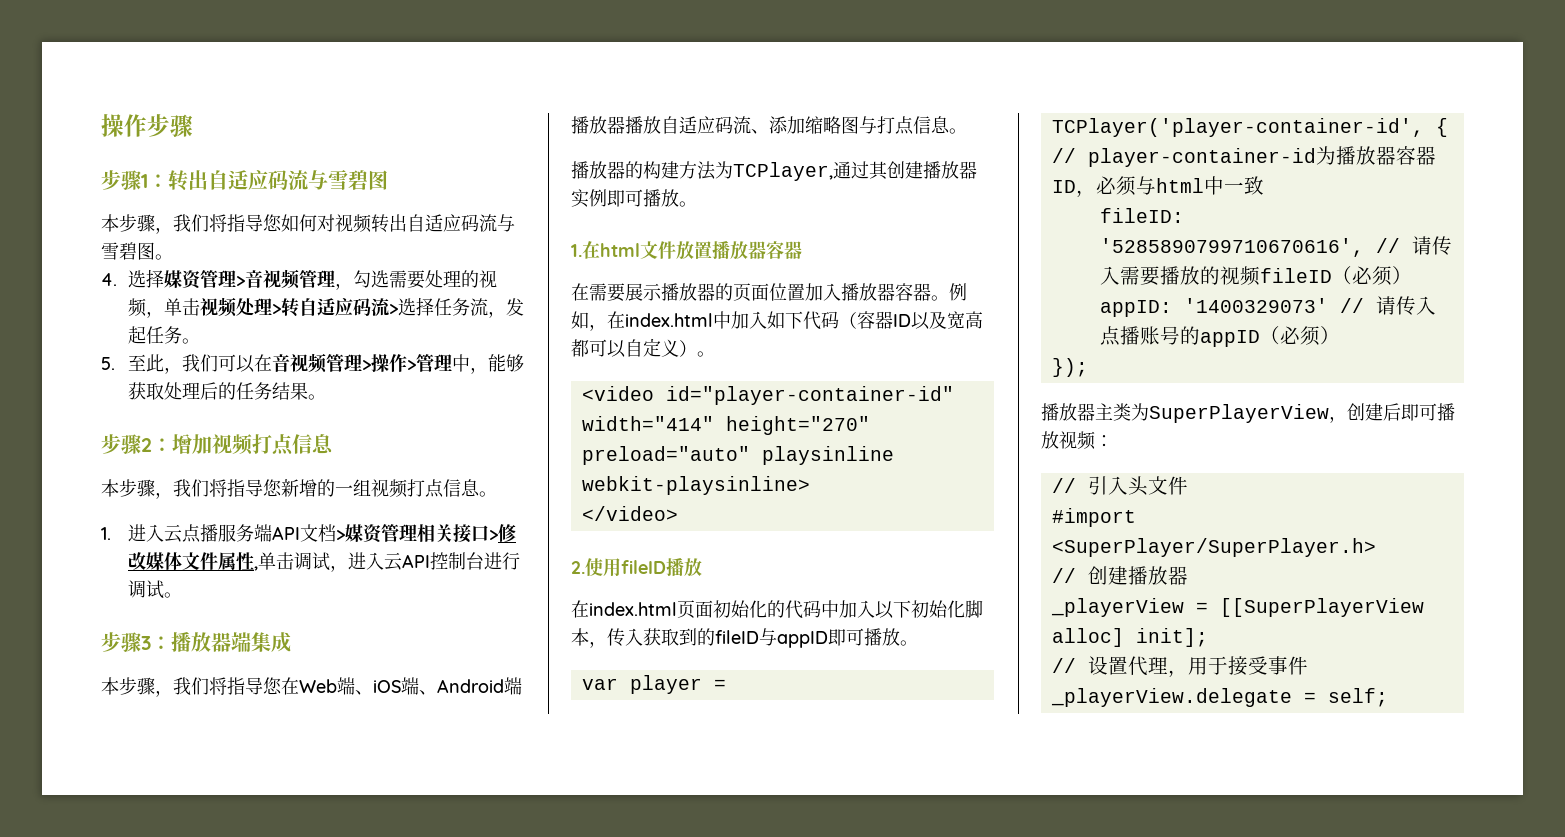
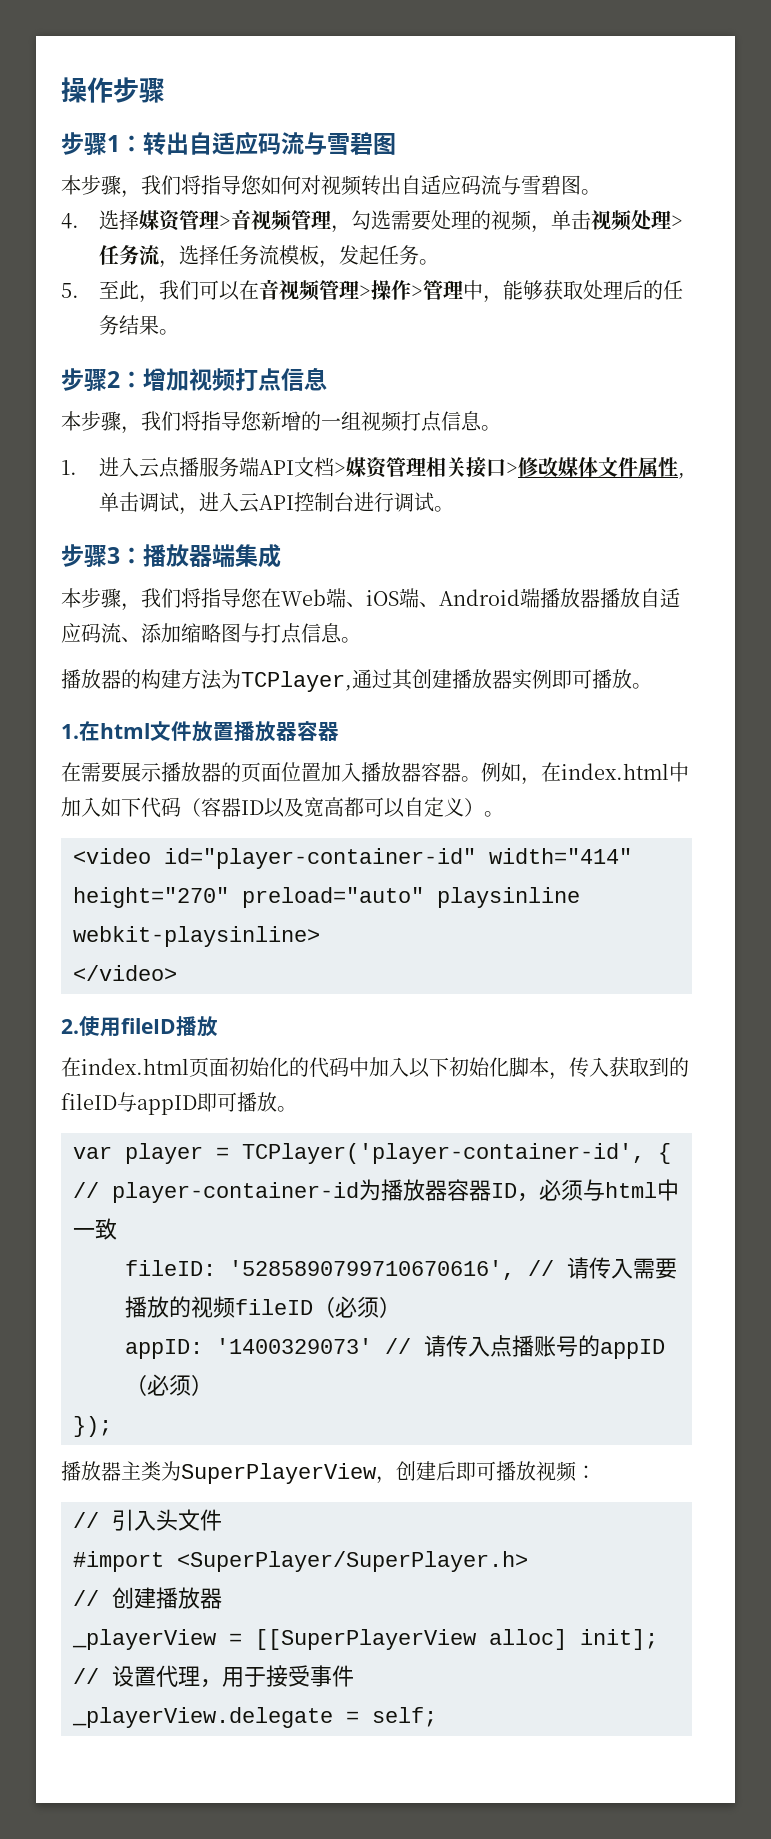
- 4.选择媒资管理>音视频管理，勾选需要处理的视频，单击视频处理>转自适应码流>选择任务流，发起任务。
+ 4.选择媒资管理>音视频管理，勾选需要处理的视频，单击视频处理>任务流，选择任务流模板，发起任务。

